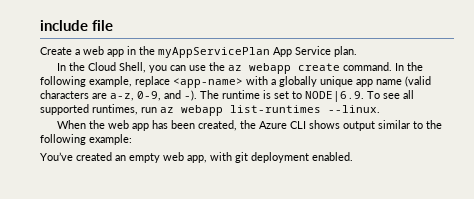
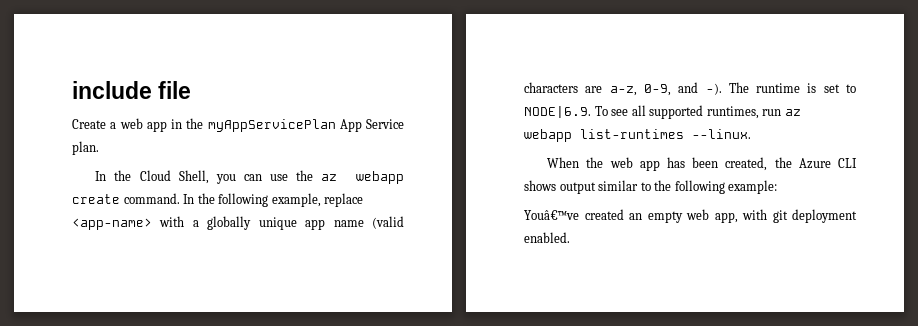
- You’ve created an empty web app, with git deployment enabled.
+ Youâ€™ve created an empty web app, with git deployment enabled.

